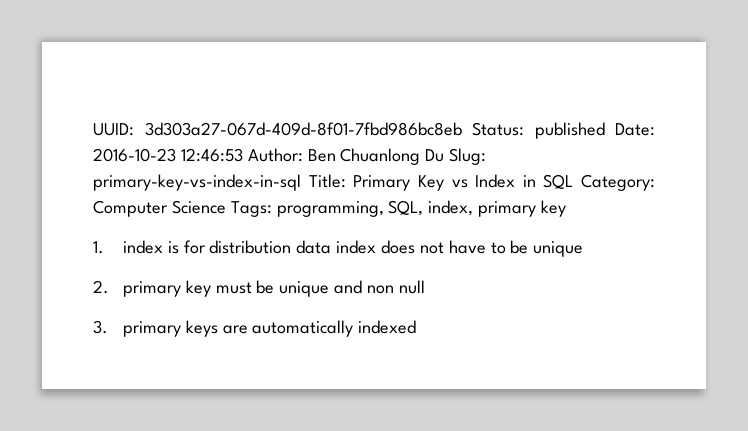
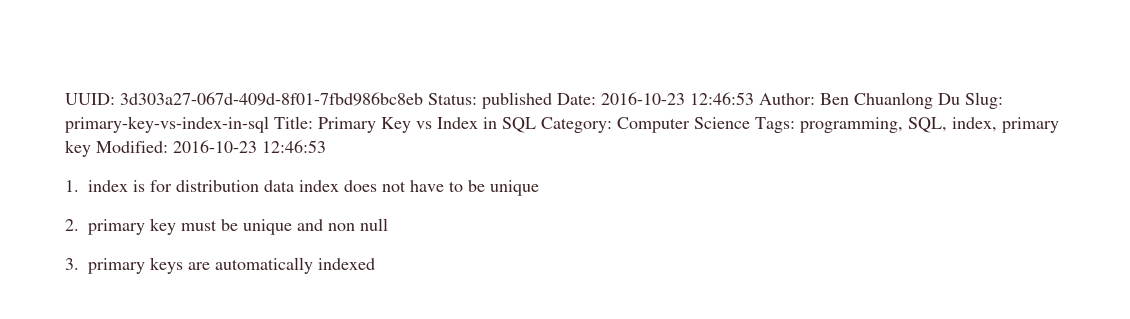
- UUID: 3d303a27-067d-409d-8f01-7fbd986bc8eb Status: published Date: 2016-10-23 12:46:53 Author: Ben Chuanlong Du Slug: primary-key-vs-index-in-sql Title: Primary Key vs Index in SQL Category: Computer Science Tags: programming, SQL, index, primary key
+ UUID: 3d303a27-067d-409d-8f01-7fbd986bc8eb Status: published Date: 2016-10-23 12:46:53 Author: Ben Chuanlong Du Slug: primary-key-vs-index-in-sql Title: Primary Key vs Index in SQL Category: Computer Science Tags: programming, SQL, index, primary key Modified: 2016-10-23 12:46:53

